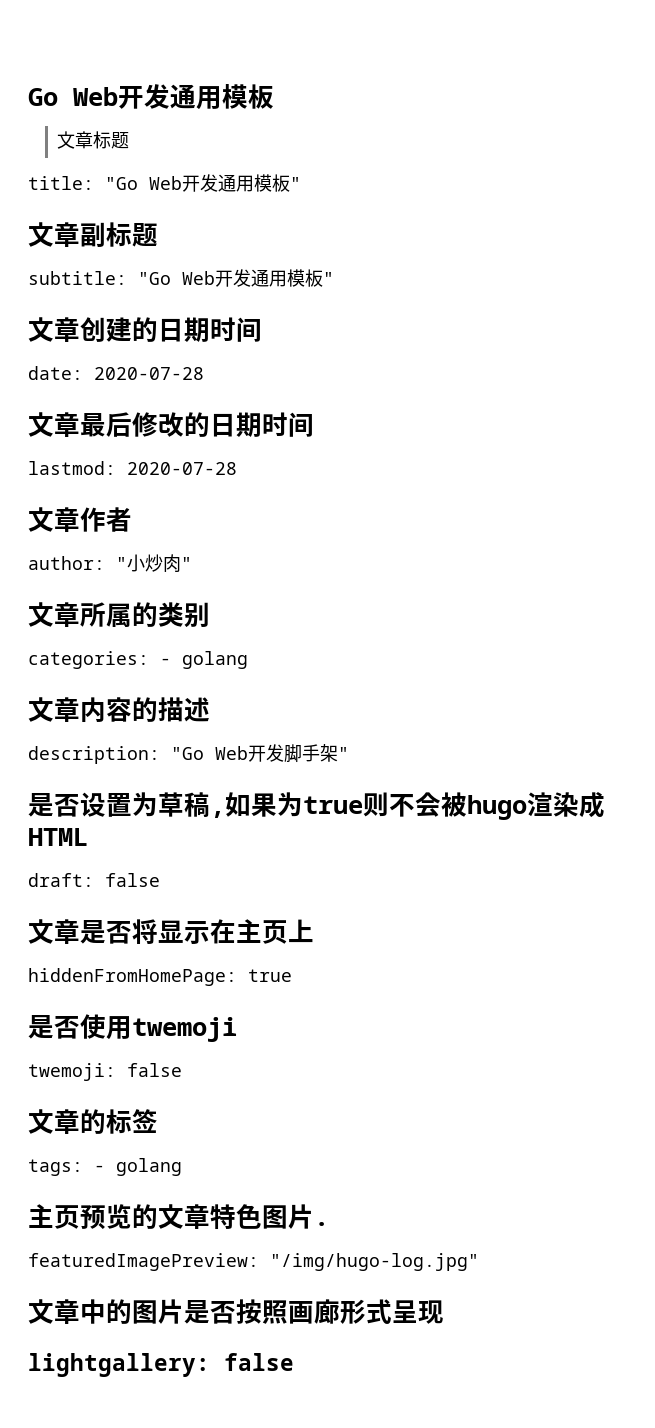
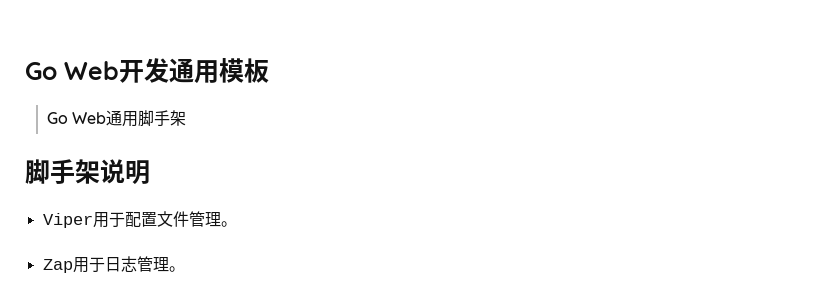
- 文章标题
- title: "Go Web开发通用模板"
- 文章副标题
- subtitle: "Go Web开发通用模板"
- 文章创建的日期时间
- date: 2020-07-28
- 文章最后修改的日期时间
- lastmod: 2020-07-28
- 文章作者
- author: "小炒肉"
- 文章所属的类别
- categories: - golang
- 文章内容的描述
- description: "Go Web开发脚手架"
- 是否设置为草稿,如果为true则不会被hugo渲染成HTML
- draft: false
- 文章是否将显示在主页上
- hiddenFromHomePage: true
- 是否使用twemoji
- twemoji: false
- 文章的标签
- tags: - golang
- 主页预览的文章特色图片.
- featuredImagePreview: "/img/hugo-log.jpg"
- 文章中的图片是否按照画廊形式呈现
- lightgallery: false
+ Go Web通用脚手架
+ 脚手架说明
+ Viper用于配置文件管理。
+ Zap用于日志管理。

